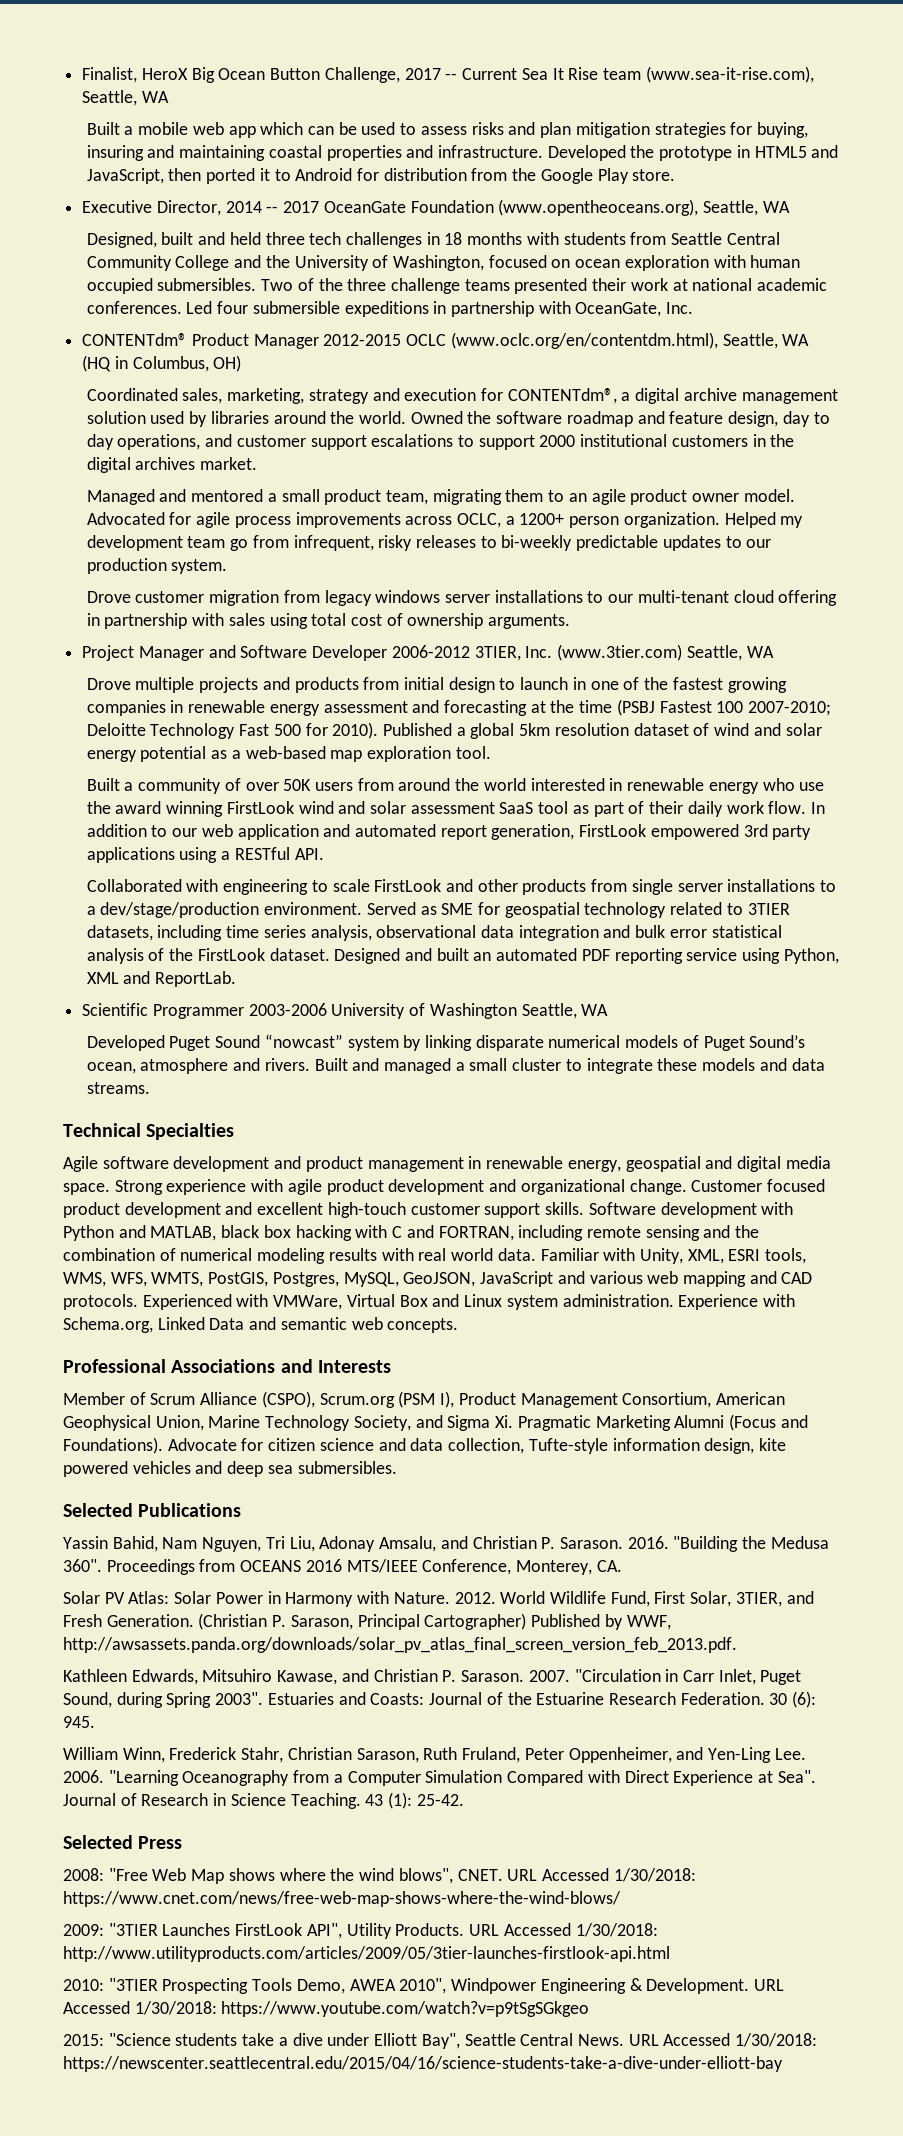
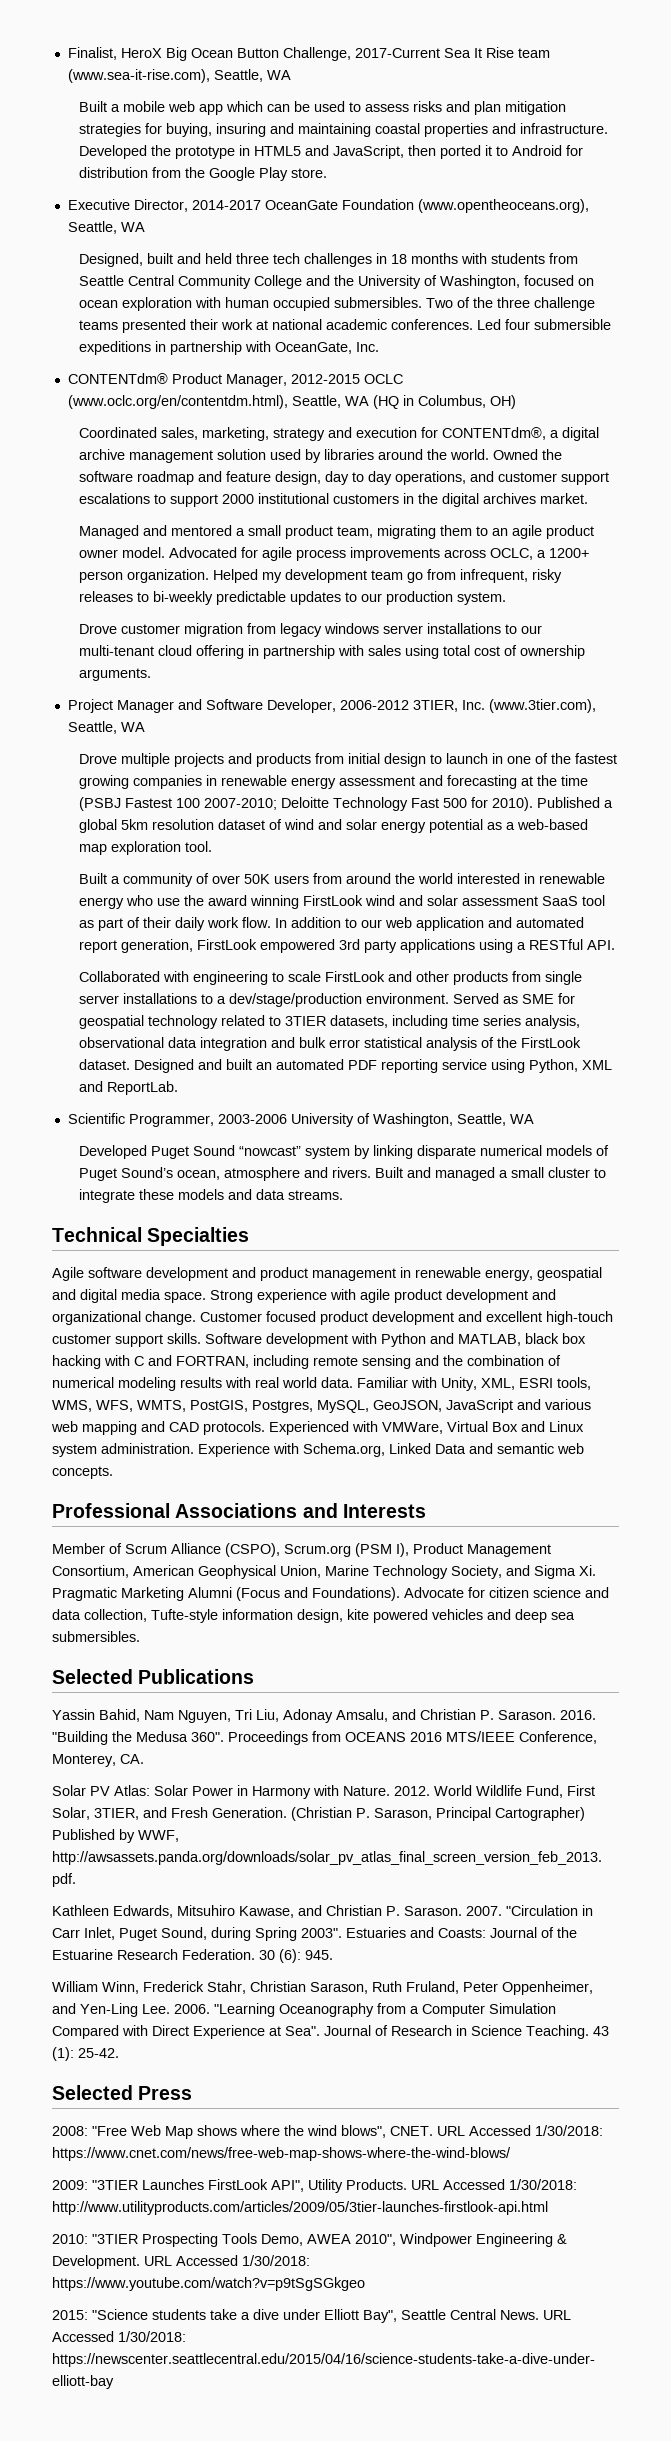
- Finalist, HeroX Big Ocean Button Challenge, 2017 -- Current Sea It Rise team (www.sea-it-rise.com), Seattle, WA
+ Finalist, HeroX Big Ocean Button Challenge, 2017-Current Sea It Rise team (www.sea-it-rise.com), Seattle, WA
- Executive Director, 2014 -- 2017 OceanGate Foundation (www.opentheoceans.org), Seattle, WA
+ Executive Director, 2014-2017 OceanGate Foundation (www.opentheoceans.org), Seattle, WA
- CONTENTdm® Product Manager 2012-2015 OCLC (www.oclc.org/en/contentdm.html), Seattle, WA (HQ in Columbus, OH)
+ CONTENTdm® Product Manager, 2012-2015 OCLC (www.oclc.org/en/contentdm.html), Seattle, WA (HQ in Columbus, OH)
- Project Manager and Software Developer 2006-2012 3TIER, Inc. (www.3tier.com) Seattle, WA
+ Project Manager and Software Developer, 2006-2012 3TIER, Inc. (www.3tier.com), Seattle, WA
- Scientific Programmer 2003-2006 University of Washington Seattle, WA
+ Scientific Programmer, 2003-2006 University of Washington, Seattle, WA

